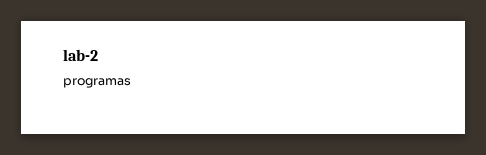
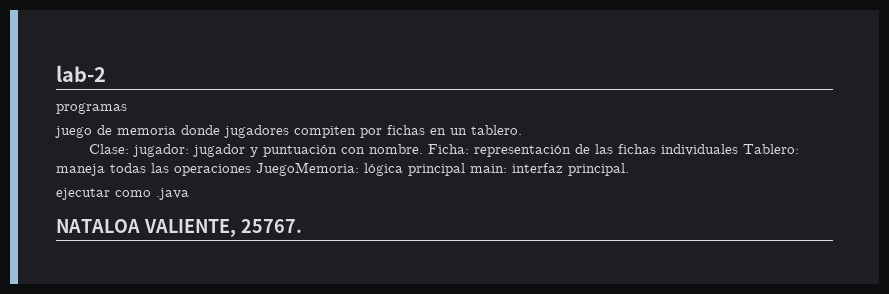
+ juego de memoria donde jugadores compiten por fichas en un tablero.
+ Clase: jugador: jugador y puntuación con nombre. Ficha: representación de las fichas individuales Tablero: maneja todas las operaciones JuegoMemoria: lógica principal main: interfaz principal.
+ ejecutar como .java
+ NATALOA VALIENTE, 25767.

